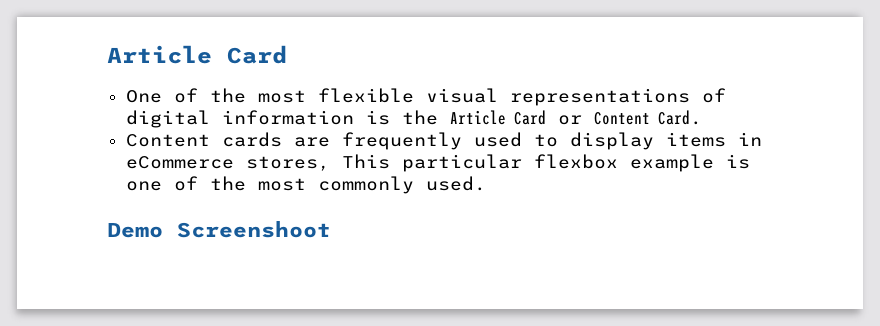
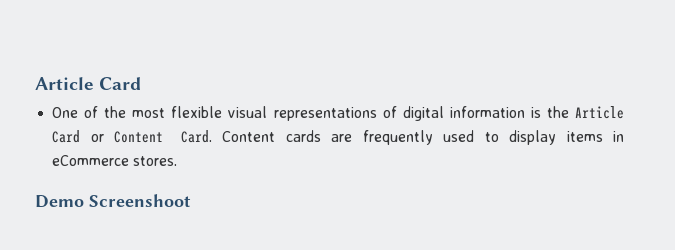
- One of the most flexible visual representations of digital information is the Article Card or Content Card.
- Content cards are frequently used to display items in eCommerce stores, This particular flexbox example is one of the most commonly used.
+ One of the most flexible visual representations of digital information is the Article Card or Content Card. Content cards are frequently used to display items in eCommerce stores.

